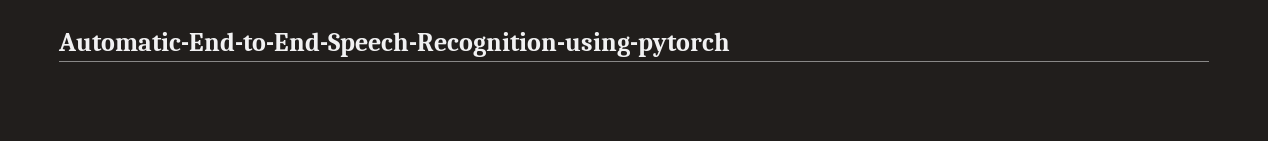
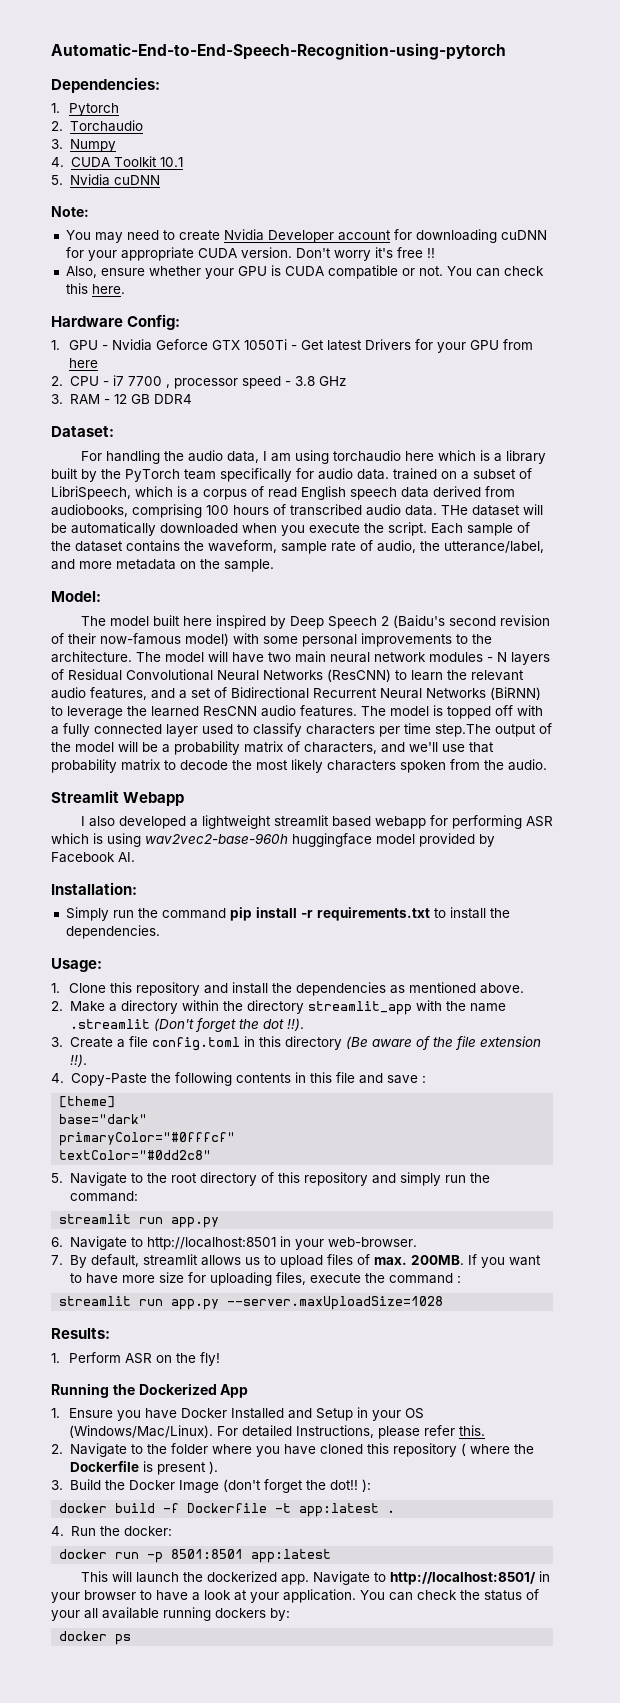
+ Dependencies:
+ 1. Pytorch
+ 2. Torchaudio
+ 3. Numpy
+ 4. CUDA Toolkit 10.1
+ 5. Nvidia cuDNN
+ Note:
+ You may need to create Nvidia Developer account for downloading cuDNN for your appropriate CUDA version. Don't worry it's free !!
+ Also, ensure whether your GPU is CUDA compatible or not. You can check this here.
+ Hardware Config:
+ 1. GPU - Nvidia Geforce GTX 1050Ti - Get latest Drivers for your GPU from here
+ 2. CPU - i7 7700 , processor speed - 3.8 GHz
+ 3. RAM - 12 GB DDR4
+ Dataset:
+ For handling the audio data, I am using torchaudio here which is a library built by the PyTorch team specifically for audio data. trained on a subset of LibriSpeech, which is a corpus of read English speech data derived from audiobooks, comprising 100 hours of transcribed audio data. THe dataset will be automatically downloaded when you execute the script. Each sample of the dataset contains the waveform, sample rate of audio, the utterance/label, and more metadata on the sample.
+ Model:
+ The model built here inspired by Deep Speech 2 (Baidu's second revision of their now-famous model) with some personal improvements to the architecture. The model will have two main neural network modules - N layers of Residual Convolutional Neural Networks (ResCNN) to learn the relevant audio features, and a set of Bidirectional Recurrent Neural Networks (BiRNN) to leverage the learned ResCNN audio features. The model is topped off with a fully connected layer used to classify characters per time step.The output of the model will be a probability matrix of characters, and we'll use that probability matrix to decode the most likely characters spoken from the audio.
+ Streamlit Webapp
+ I also developed a lightweight streamlit based webapp for performing ASR which is using wav2vec2-base-960h huggingface model provided by Facebook AI.
+ Installation:
+ Simply run the command pip install -r requirements.txt to install the dependencies.
+ Usage:
+ 1. Clone this repository and install the dependencies as mentioned above.
+ 2. Make a directory within the directory streamlit_app with the name .streamlit (Don't forget the dot !!).
+ 3. Create a file config.toml in this directory (Be aware of the file extension !!).
+ 4. Copy-Paste the following contents in this file and save :
+ [theme]
+ base="dark"
+ primaryColor="#0fffcf"
+ textColor="#0dd2c8"
+ 5. Navigate to the root directory of this repository and simply run the command:
+ streamlit run app.py
+ 6. Navigate to http://localhost:8501 in your web-browser.
+ 7. By default, streamlit allows us to upload files of max. 200MB. If you want to have more size for uploading files, execute the command :
+ streamlit run app.py --server.maxUploadSize=1028
+ Results:
+ 1. Perform ASR on the fly!
+ Running the Dockerized App
+ 1. Ensure you have Docker Installed and Setup in your OS (Windows/Mac/Linux). For detailed Instructions, please refer this.
+ 2. Navigate to the folder where you have cloned this repository ( where the Dockerfile is present ).
+ 3. Build the Docker Image (don't forget the dot!! ):
+ docker build -f Dockerfile -t app:latest .
+ 4. Run the docker:
+ docker run -p 8501:8501 app:latest
+ This will launch the dockerized app. Navigate to http://localhost:8501/ in your browser to have a look at your application. You can check the status of your all available running dockers by:
+ docker ps

